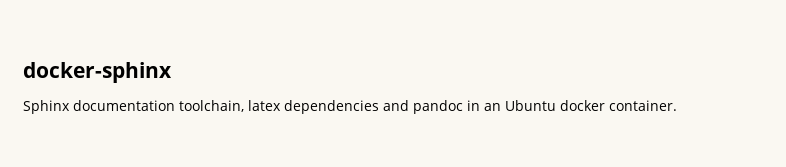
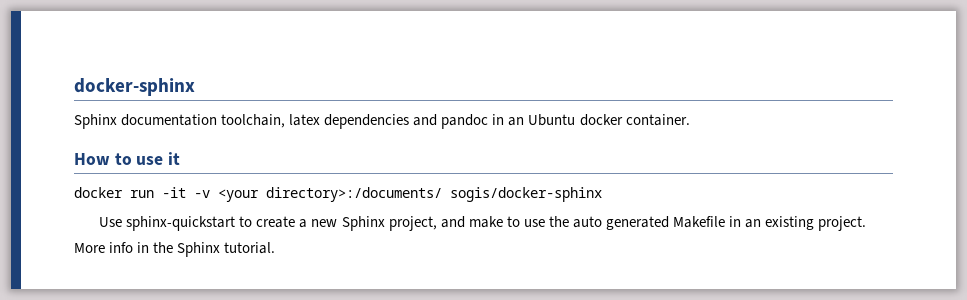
+ How to use it
+ docker run -it -v <your directory>:/documents/ sogis/docker-sphinx
+ Use sphinx-quickstart to create a new Sphinx project, and make to use the auto generated Makefile in an existing project. More info in the Sphinx tutorial.

